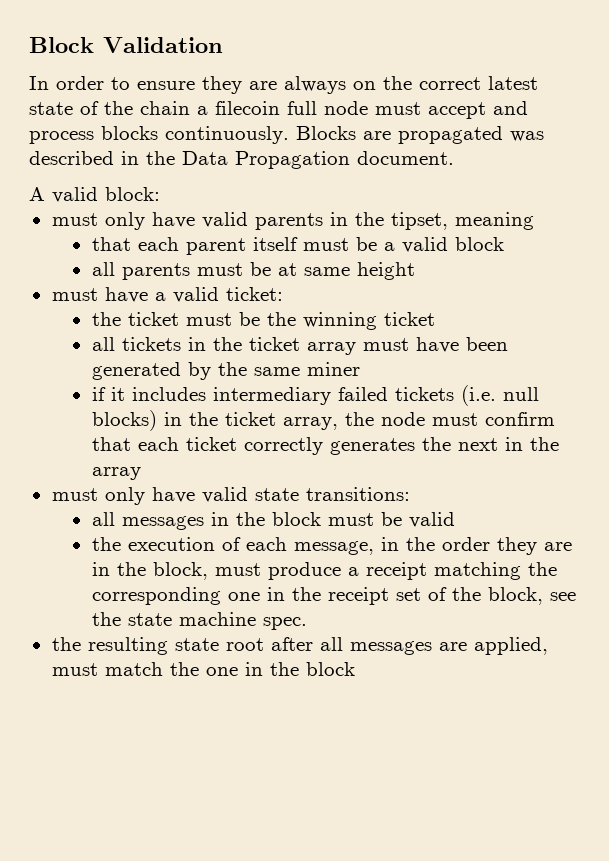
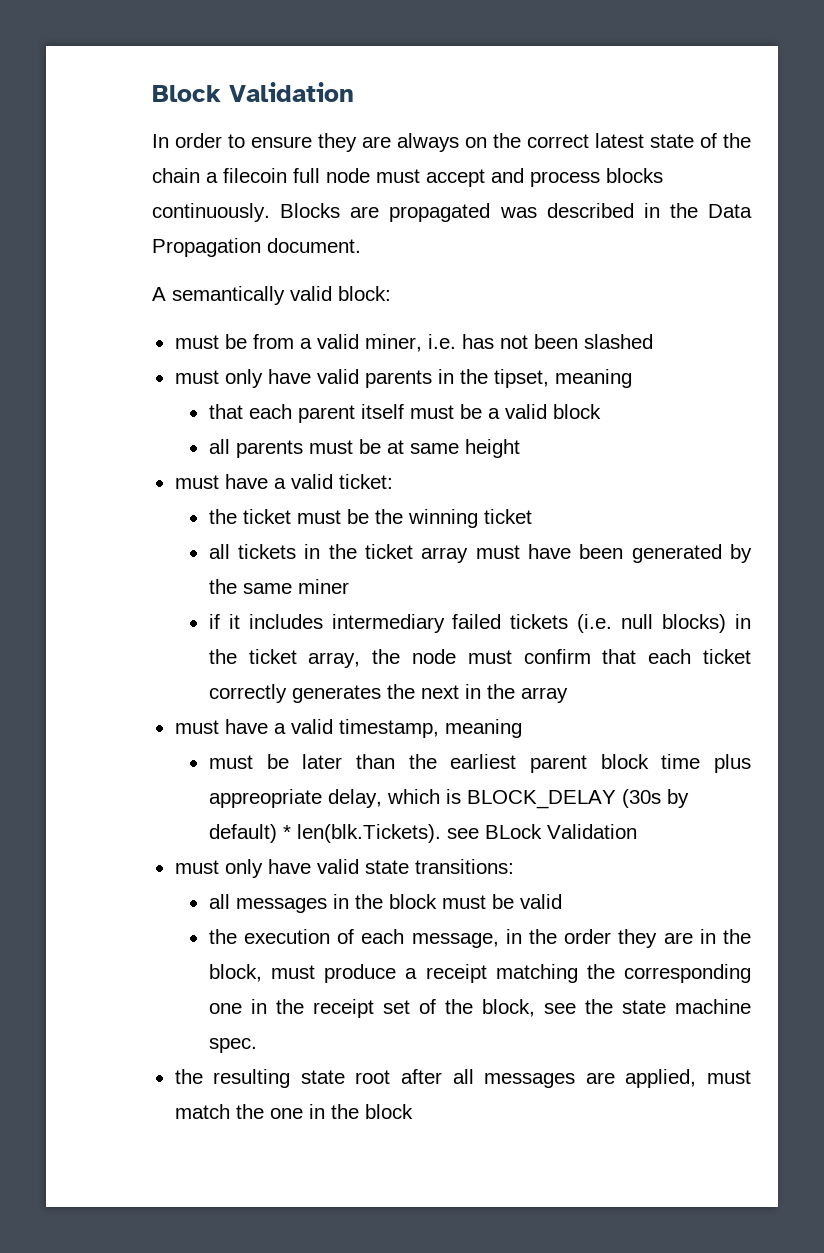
- A valid block:
+ A semantically valid block:
+ must be from a valid miner, i.e. has not been slashed
+ must have a valid timestamp, meaning
+ must be later than the earliest parent block time plus appreopriate delay, which is BLOCK_DELAY (30s by default) * len(blk.Tickets). see BLock Validation

